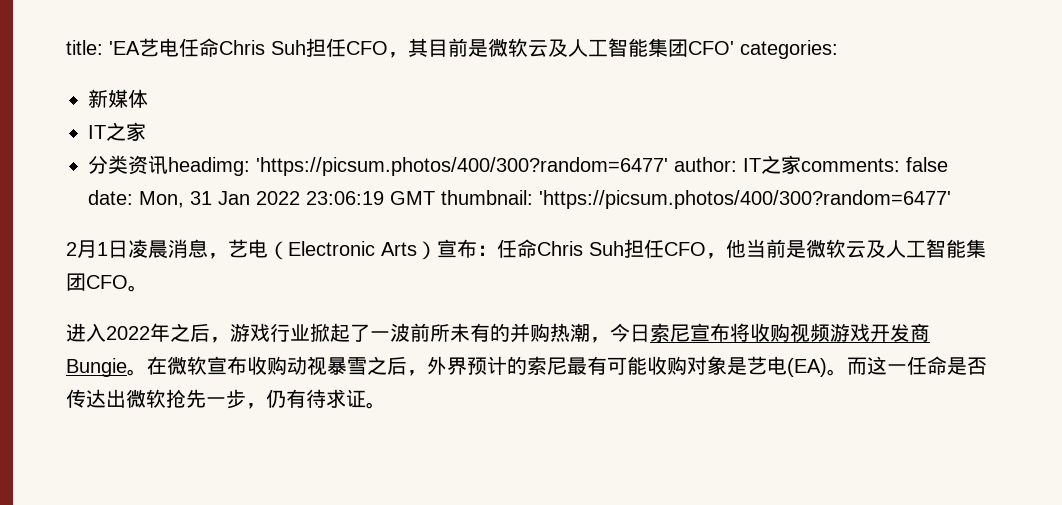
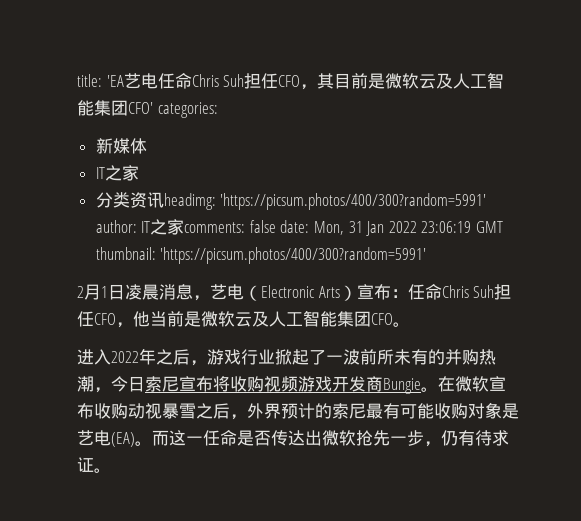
- 分类资讯headimg: 'https://picsum.photos/400/300?random=6477' author: IT之家comments: false date: Mon, 31 Jan 2022 23:06:19 GMT thumbnail: 'https://picsum.photos/400/300?random=6477'
+ 分类资讯headimg: 'https://picsum.photos/400/300?random=5991' author: IT之家comments: false date: Mon, 31 Jan 2022 23:06:19 GMT thumbnail: 'https://picsum.photos/400/300?random=5991'

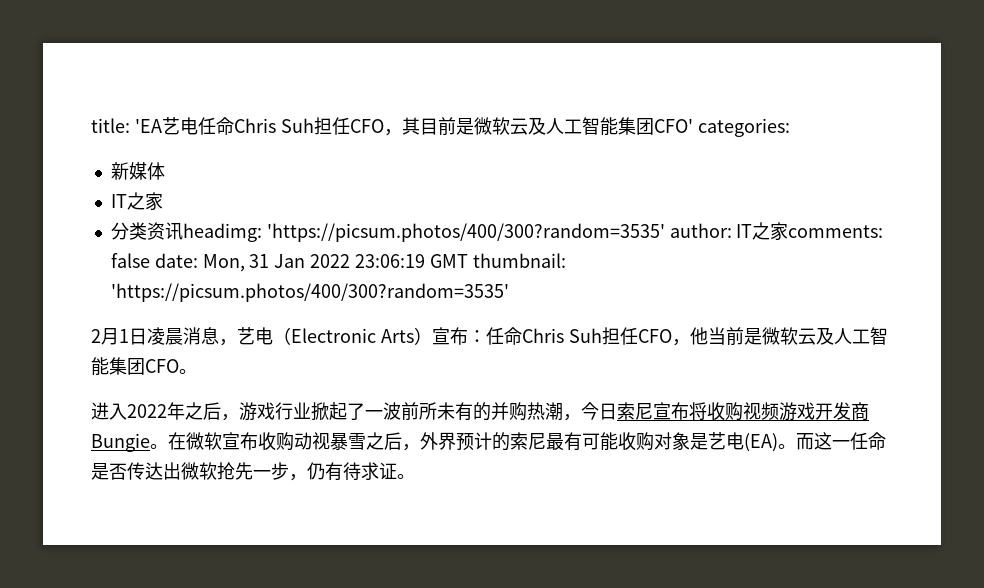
- 分类资讯headimg: 'https://picsum.photos/400/300?random=5991' author: IT之家comments: false date: Mon, 31 Jan 2022 23:06:19 GMT thumbnail: 'https://picsum.photos/400/300?random=5991'
+ 分类资讯headimg: 'https://picsum.photos/400/300?random=3535' author: IT之家comments: false date: Mon, 31 Jan 2022 23:06:19 GMT thumbnail: 'https://picsum.photos/400/300?random=3535'

